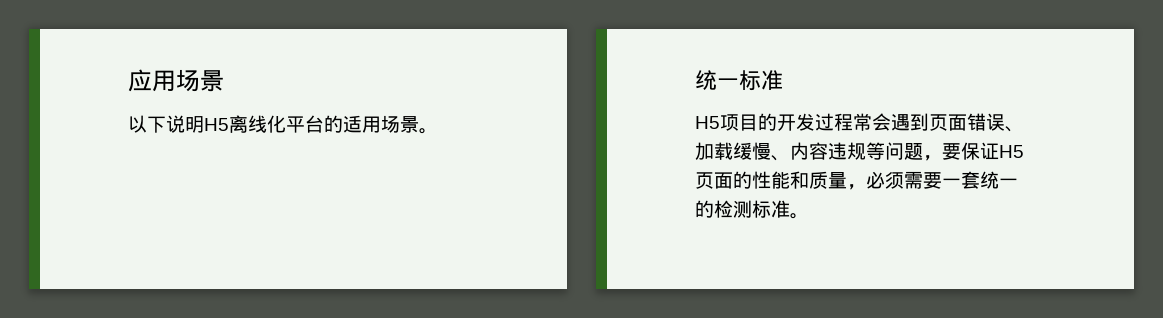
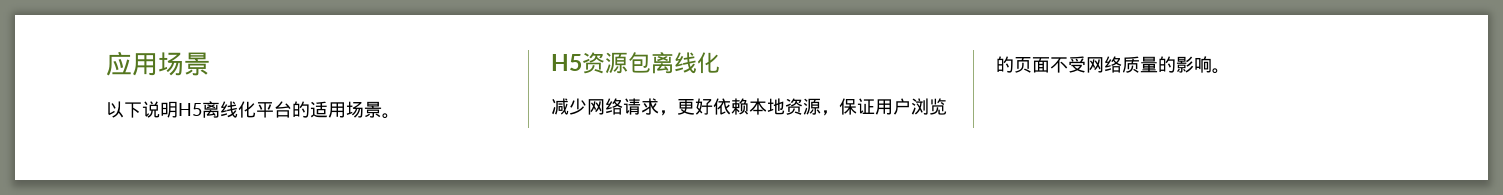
- 统一标准
- H5项目的开发过程常会遇到页面错误、加载缓慢、内容违规等问题，要保证H5页面的性能和质量，必须需要一套统一的检测标准。
+ H5资源包离线化
+ 减少网络请求，更好依赖本地资源，保证用户浏览的页面不受网络质量的影响。

